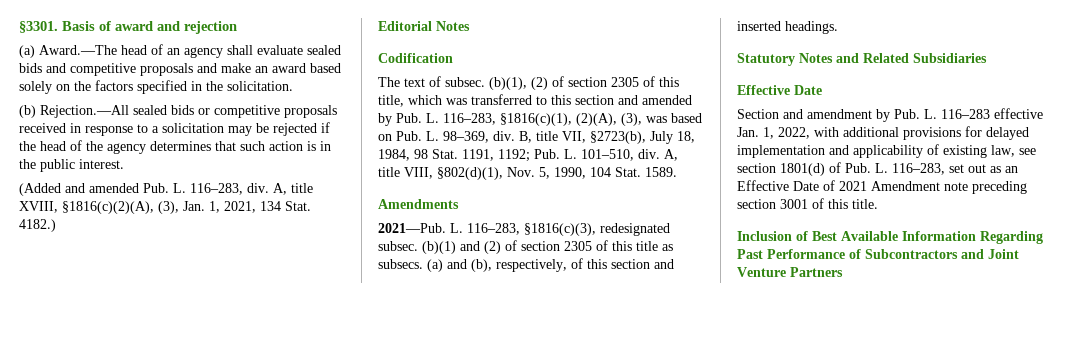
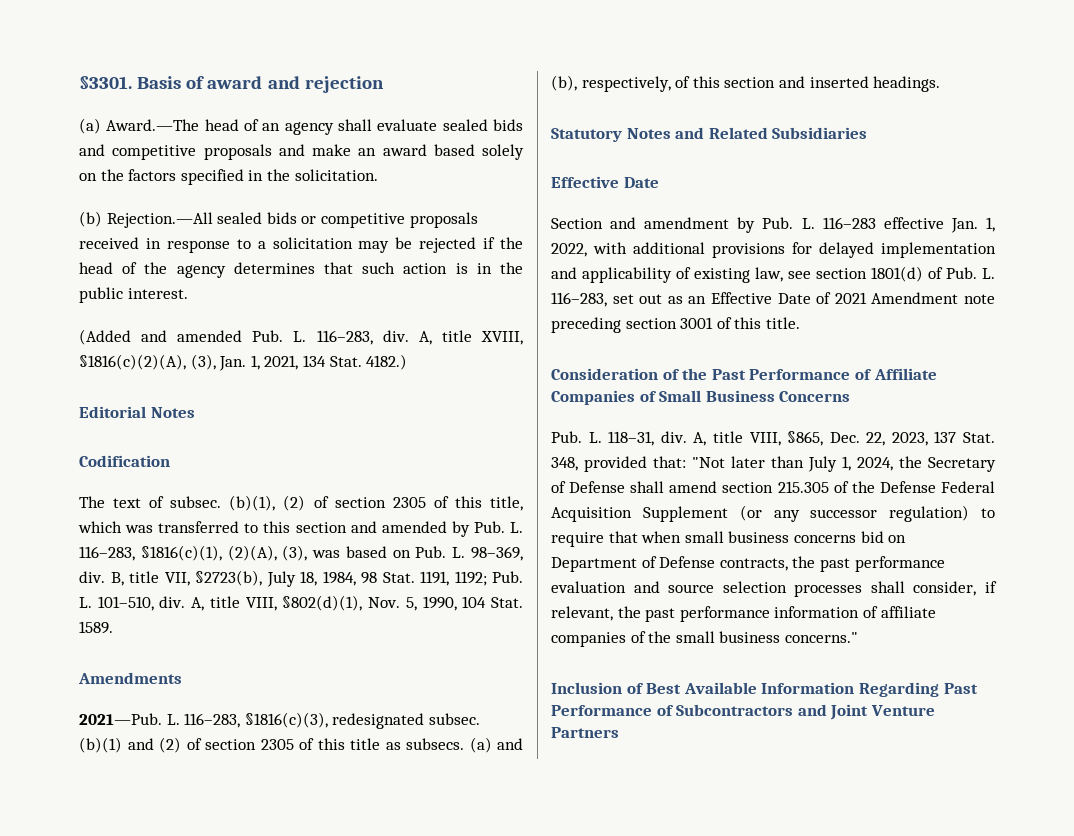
+ Consideration of the Past Performance of Affiliate Companies of Small Business Concerns
+ Pub. L. 118–31, div. A, title VIII, §865, Dec. 22, 2023, 137 Stat. 348, provided that: "Not later than July 1, 2024, the Secretary of Defense shall amend section 215.305 of the Defense Federal Acquisition Supplement (or any successor regulation) to require that when small business concerns bid on Department of Defense contracts, the past performance evaluation and source selection processes shall consider, if relevant, the past performance information of affiliate companies of the small business concerns."

